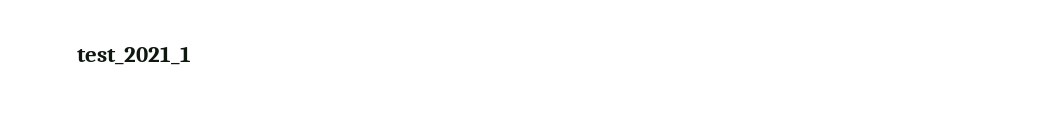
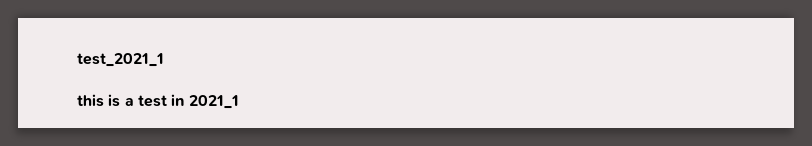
+ this is a test in 2021_1

